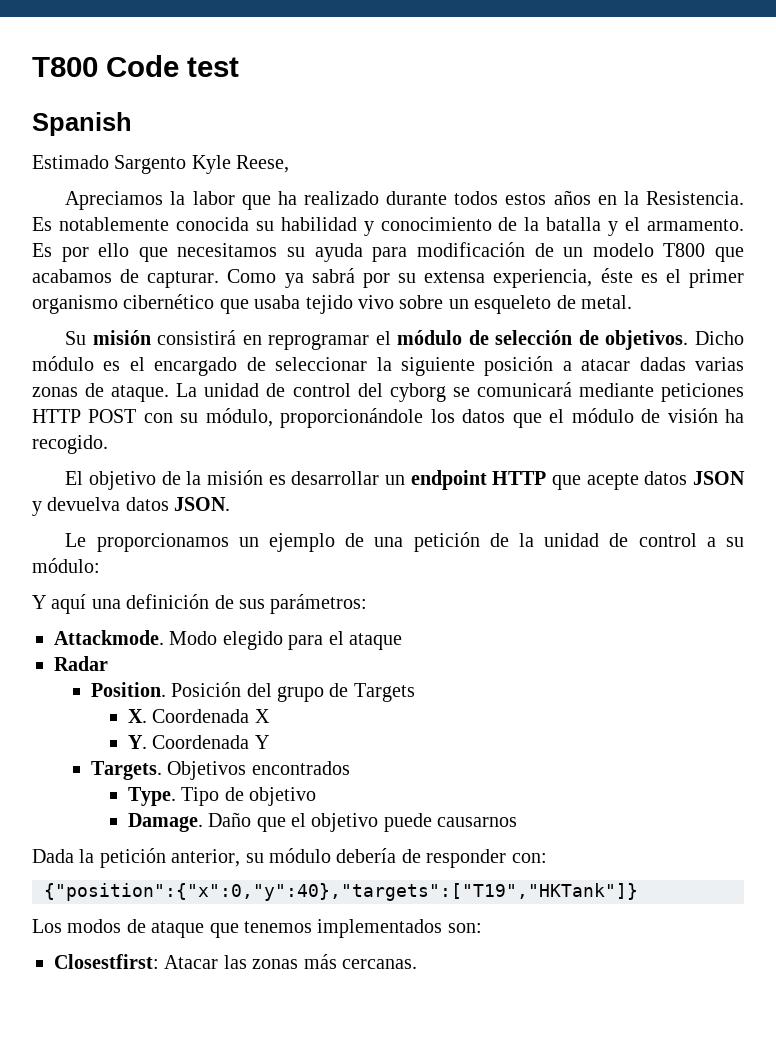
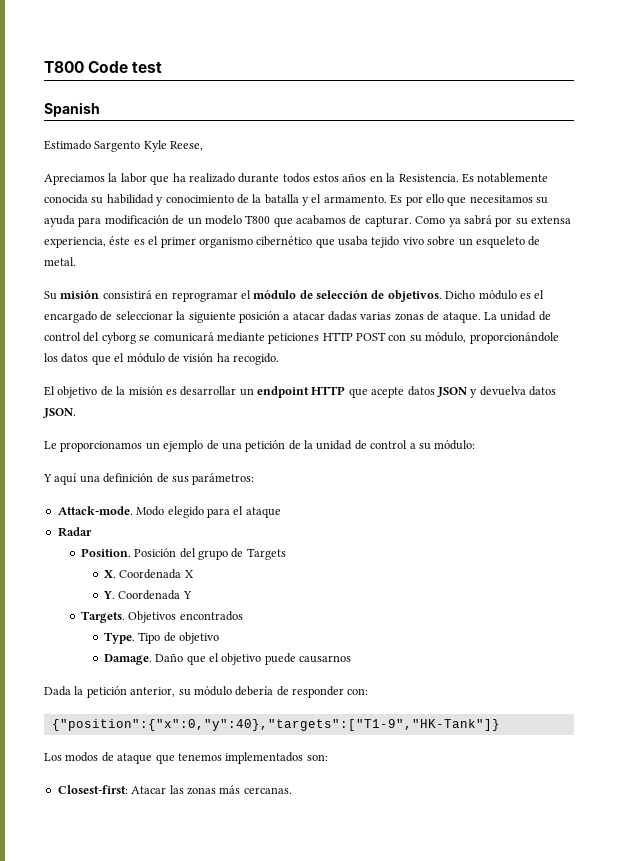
- Attackmode.
+ Attack-mode.
- {"position":{"x":0,"y":40},"targets":["T19","HKTank"]}
+ {"position":{"x":0,"y":40},"targets":["T1-9","HK-Tank"]}
- Closestfirst: Atacar las zonas más cercanas.
+ Closest-first: Atacar las zonas más cercanas.

